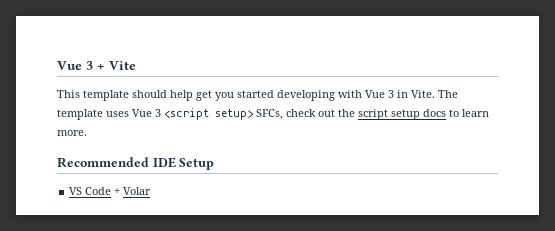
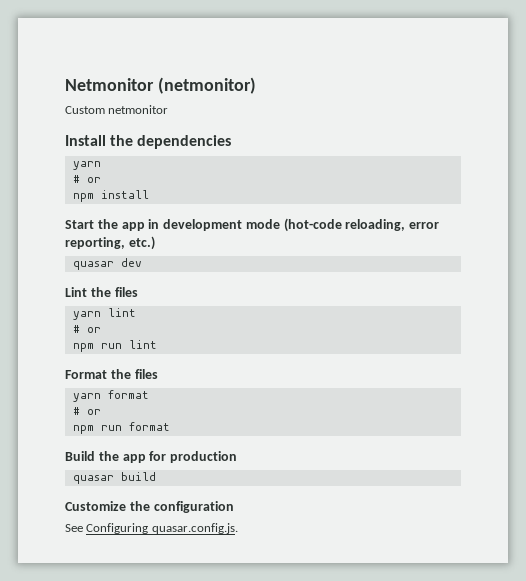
- Vue 3 + Vite
- This template should help get you started developing with Vue 3 in Vite. The template uses Vue 3 <script setup> SFCs, check out the script setup docs to learn more.
- Recommended IDE Setup
- VS Code + Volar
+ Netmonitor (netmonitor)
+ Custom netmonitor
+ Install the dependencies
+ yarn
+ # or
+ npm install
+ Start the app in development mode (hot-code reloading, error reporting, etc.)
+ quasar dev
+ Lint the files
+ yarn lint
+ # or
+ npm run lint
+ Format the files
+ yarn format
+ # or
+ npm run format
+ Build the app for production
+ quasar build
+ Customize the configuration
+ See Configuring quasar.config.js.

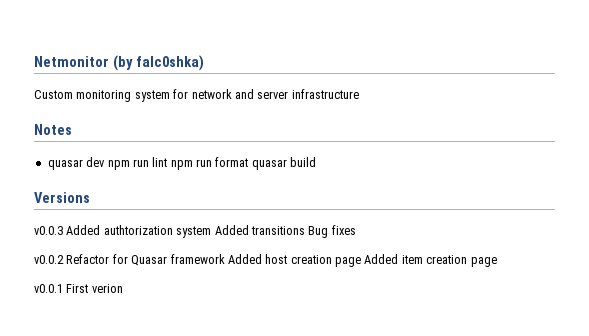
- Netmonitor (netmonitor)
+ Netmonitor (by falc0shka)
- Custom netmonitor
- Install the dependencies
- yarn
- # or
- npm install
- Start the app in development mode (hot-code reloading, error reporting, etc.)
- quasar dev
- Lint the files
- yarn lint
- # or
- npm run lint
- Format the files
- yarn format
- # or
- npm run format
- Build the app for production
- quasar build
- Customize the configuration
- See Configuring quasar.config.js.
+ Custom monitoring system for network and server infrastructure
+ Notes
+ quasar dev npm run lint npm run format quasar build
+ Versions
+ v0.0.3 Added authtorization system Added transitions Bug fixes
+ v0.0.2 Refactor for Quasar framework Added host creation page Added item creation page
+ v0.0.1 First verion

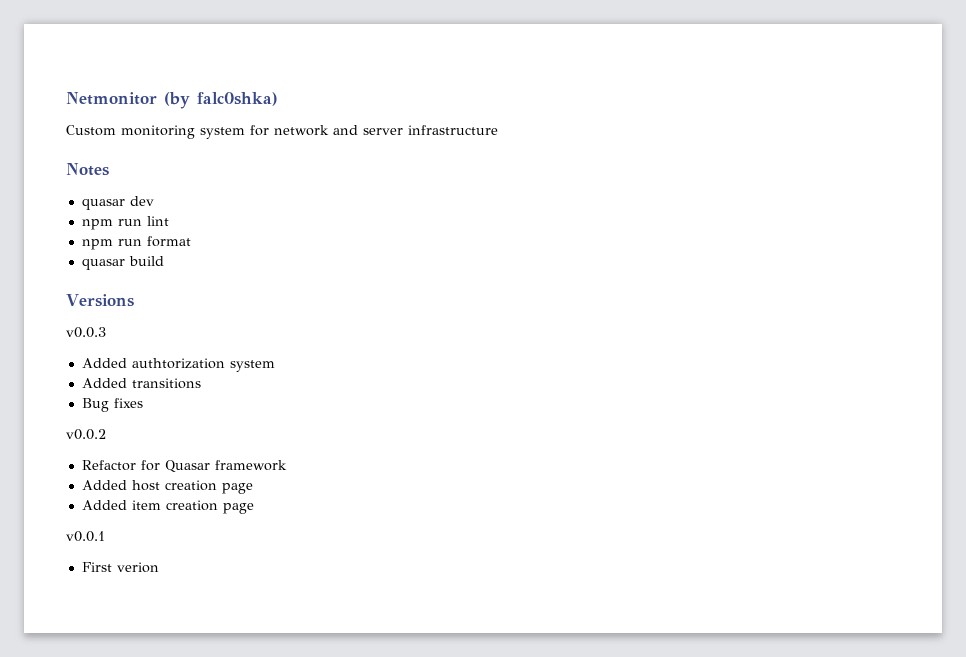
- quasar dev npm run lint npm run format quasar build
+ quasar dev
+ npm run lint
+ npm run format
+ quasar build
- v0.0.3 Added authtorization system Added transitions Bug fixes
+ v0.0.3
+ Added authtorization system
+ Added transitions
+ Bug fixes
- v0.0.2 Refactor for Quasar framework Added host creation page Added item creation page
+ v0.0.2
+ Refactor for Quasar framework
+ Added host creation page
+ Added item creation page
- v0.0.1 First verion
+ v0.0.1
+ First verion

